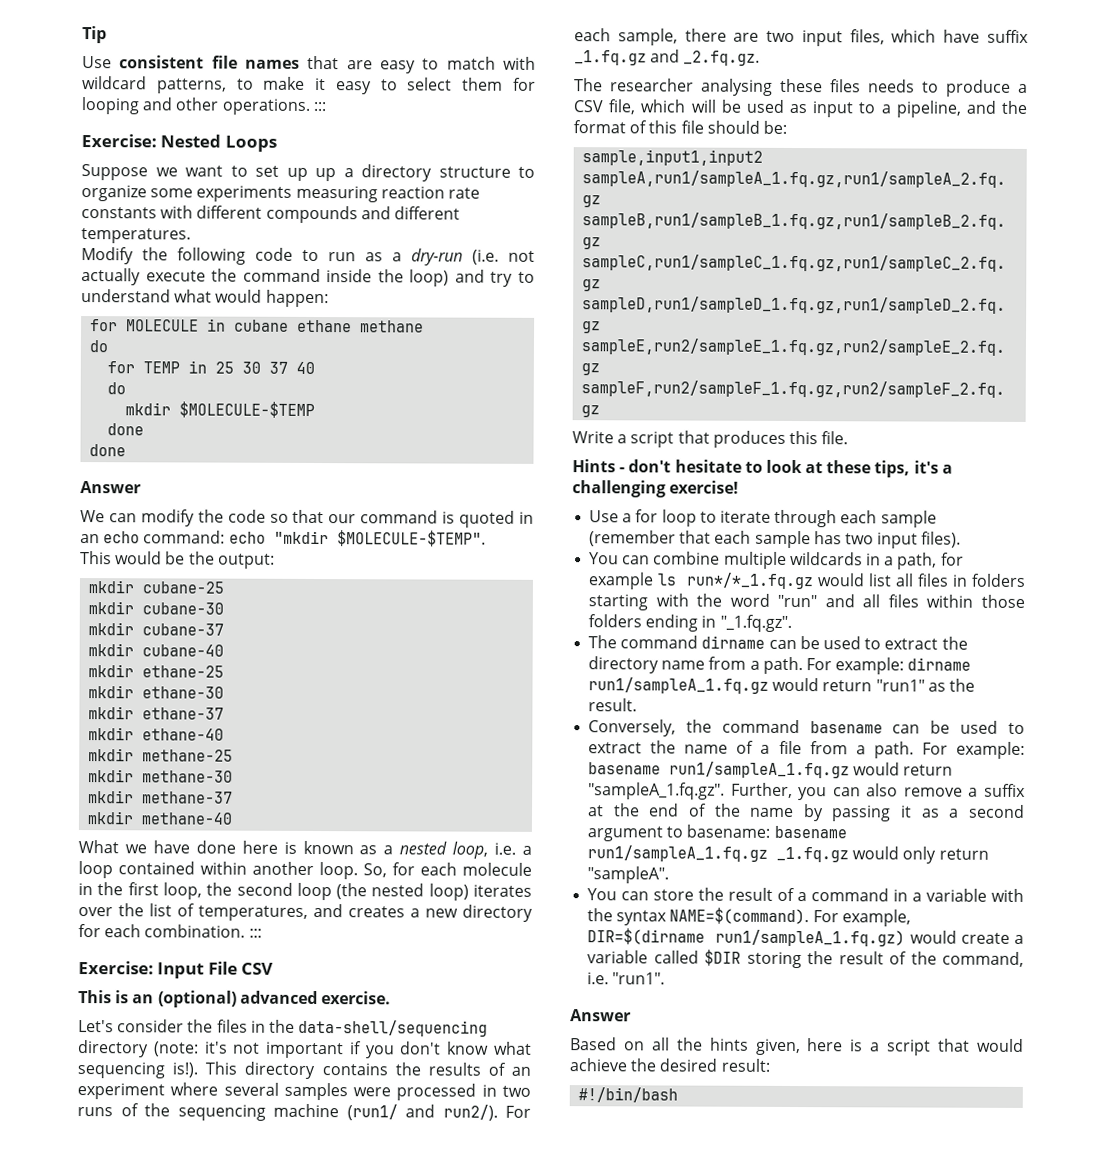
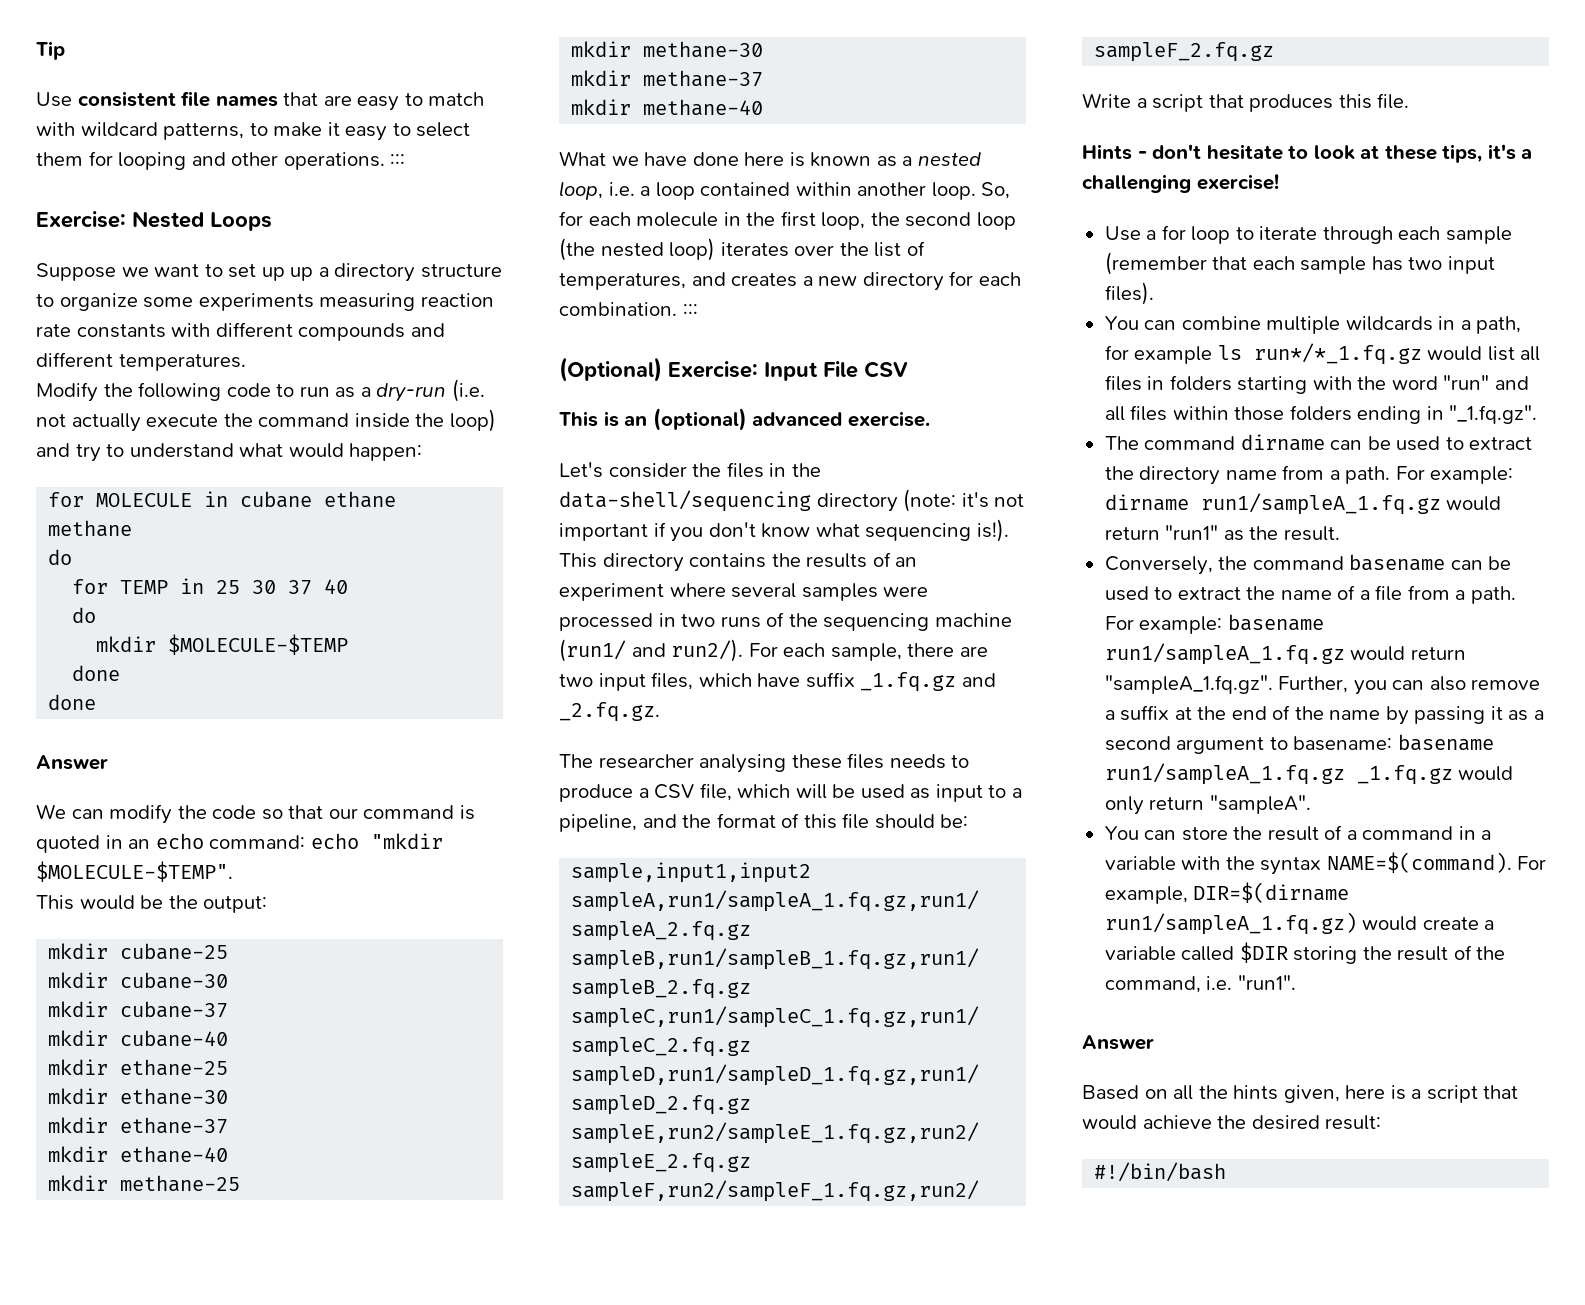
- Exercise: Input File CSV
+ (Optional) Exercise: Input File CSV

